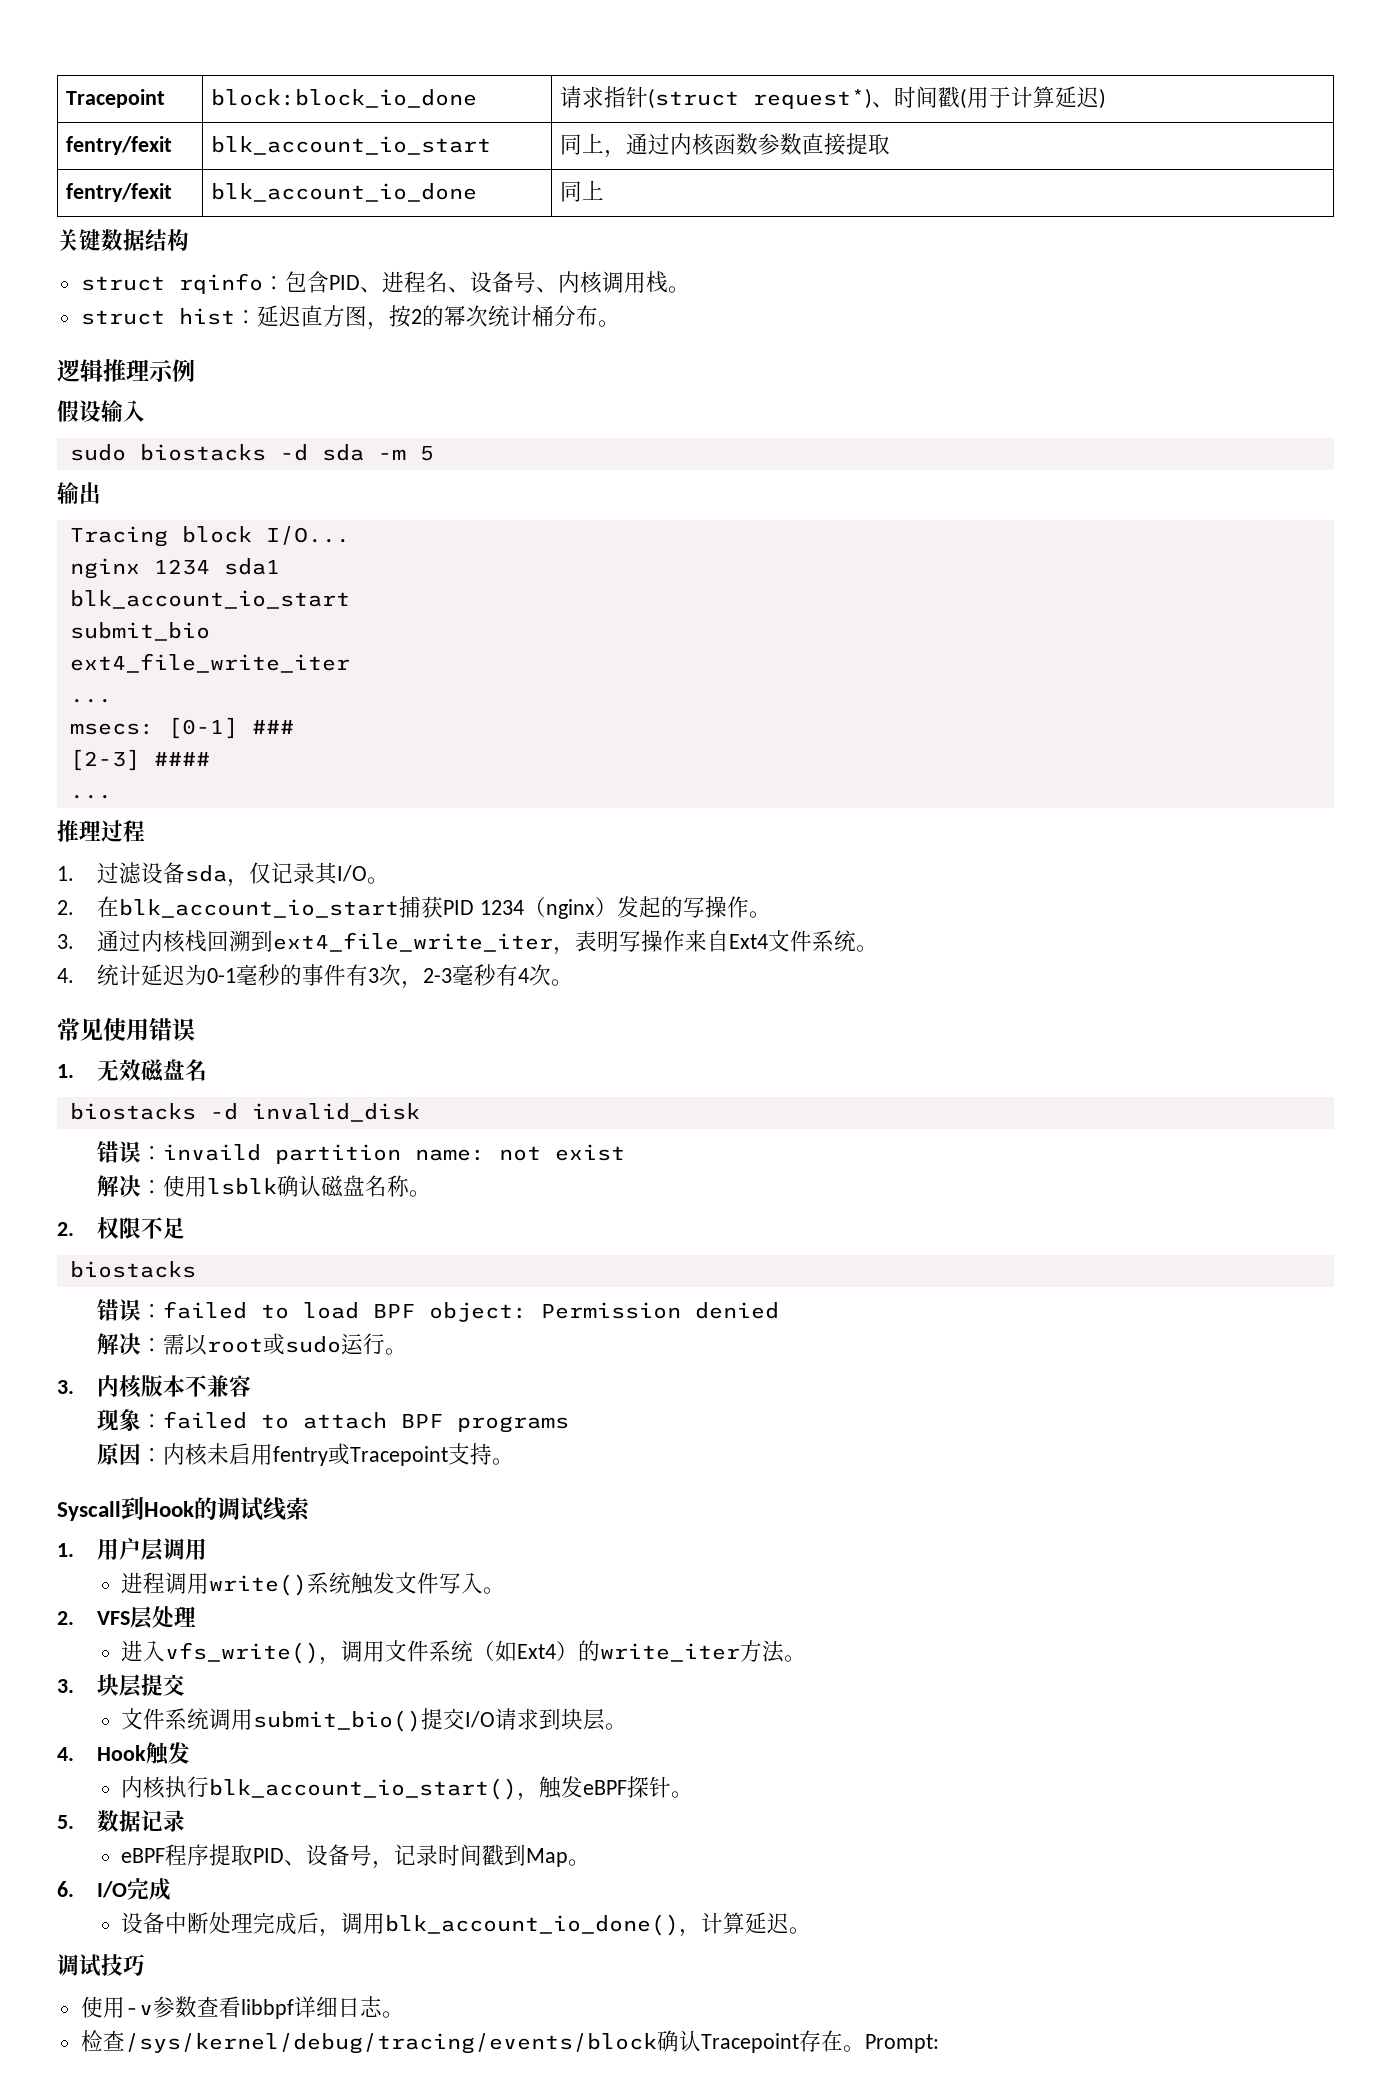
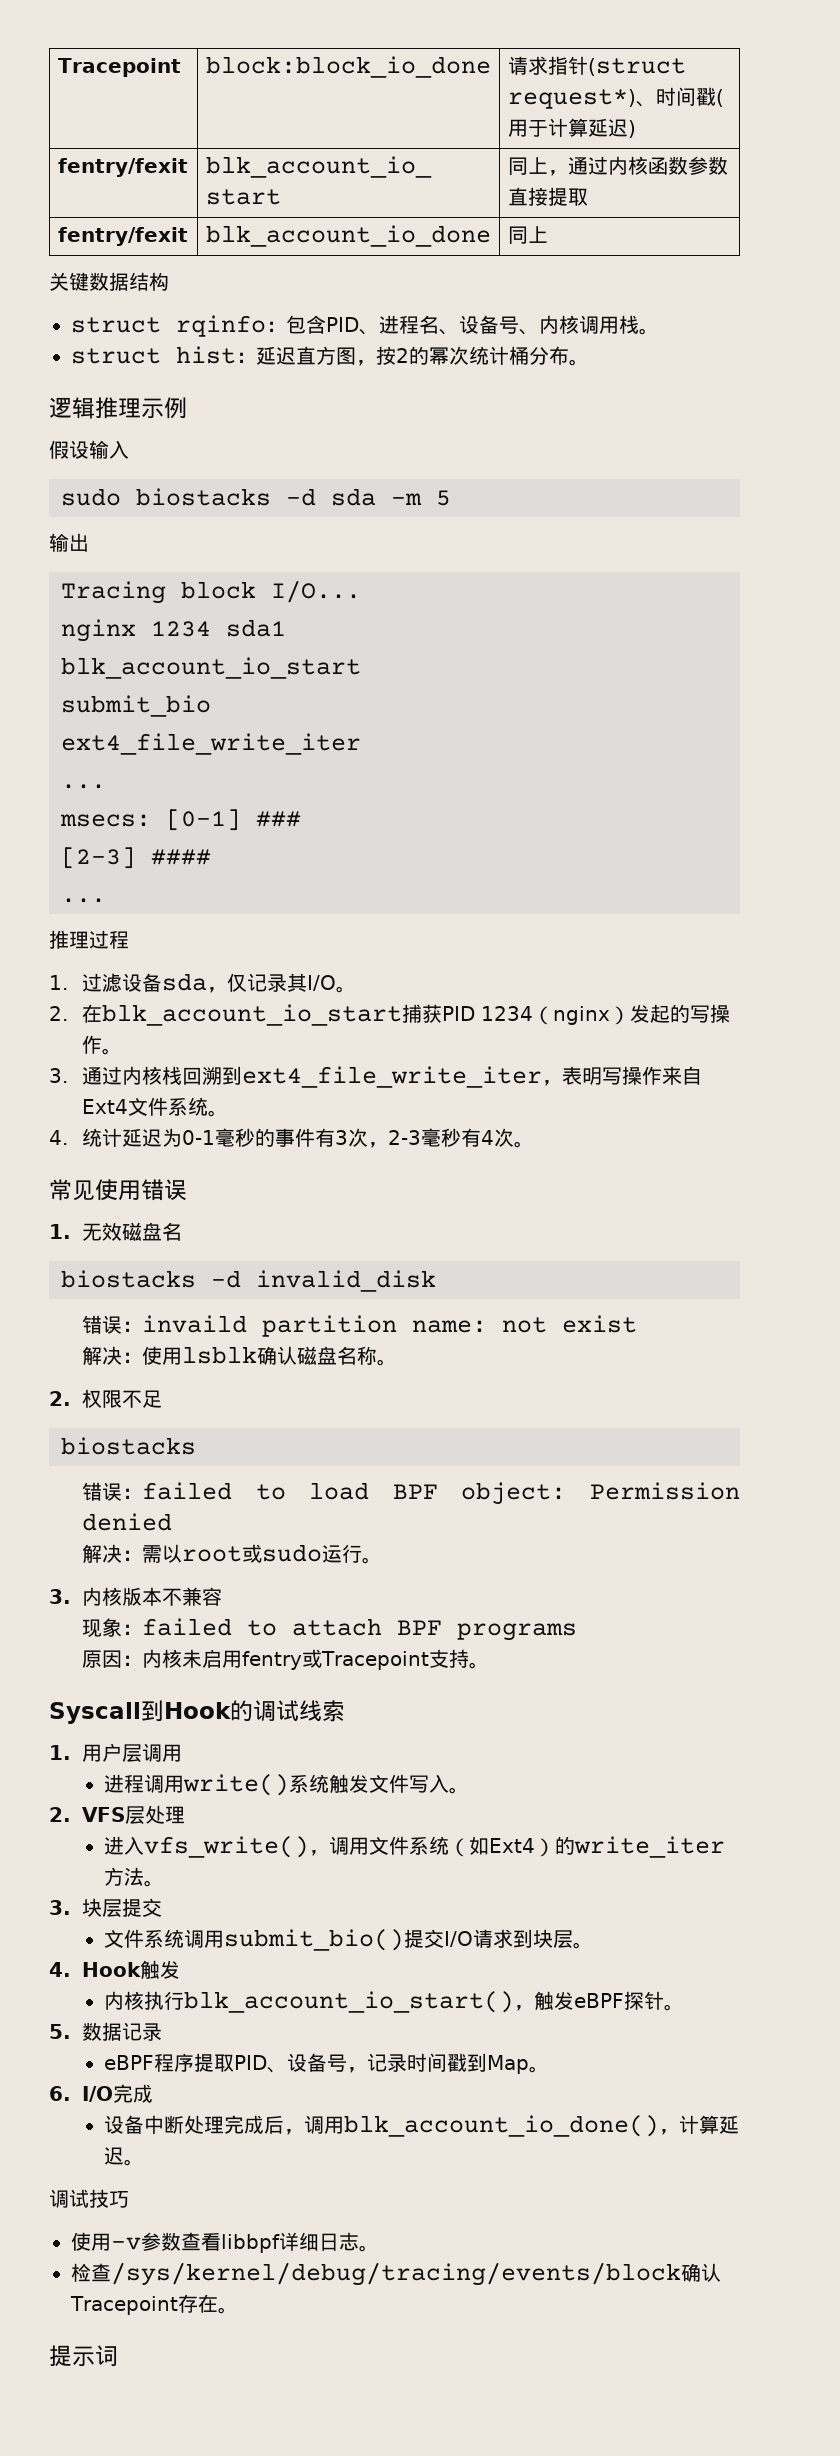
- 检查/sys/kernel/debug/tracing/events/block确认Tracepoint存在。Prompt:
+ 检查/sys/kernel/debug/tracing/events/block确认Tracepoint存在。
+ 提示词

